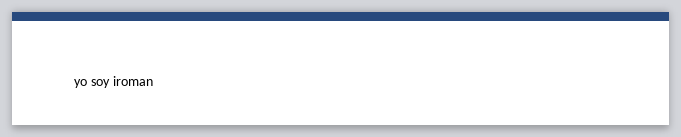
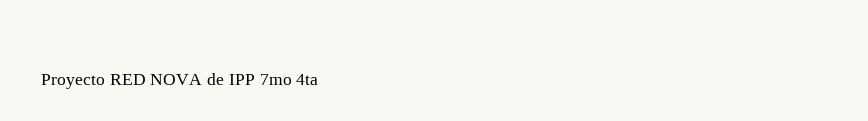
- yo soy iroman
+ Proyecto RED NOVA de IPP 7mo 4ta

